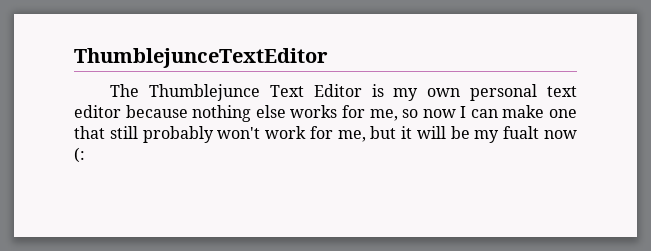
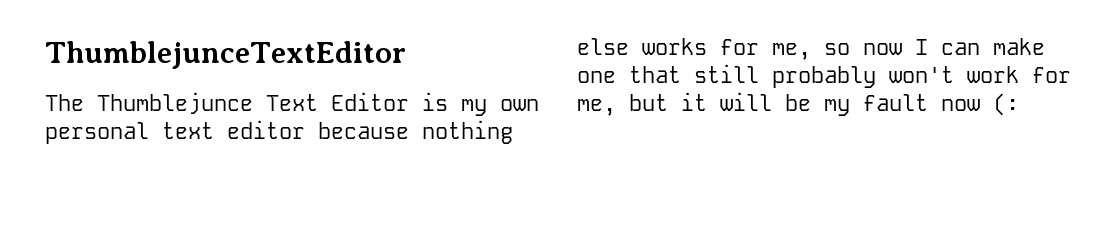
- The Thumblejunce Text Editor is my own personal text editor because nothing else works for me, so now I can make one that still probably won't work for me, but it will be my fualt now (:
+ The Thumblejunce Text Editor is my own personal text editor because nothing else works for me, so now I can make one that still probably won't work for me, but it will be my fault now (:

